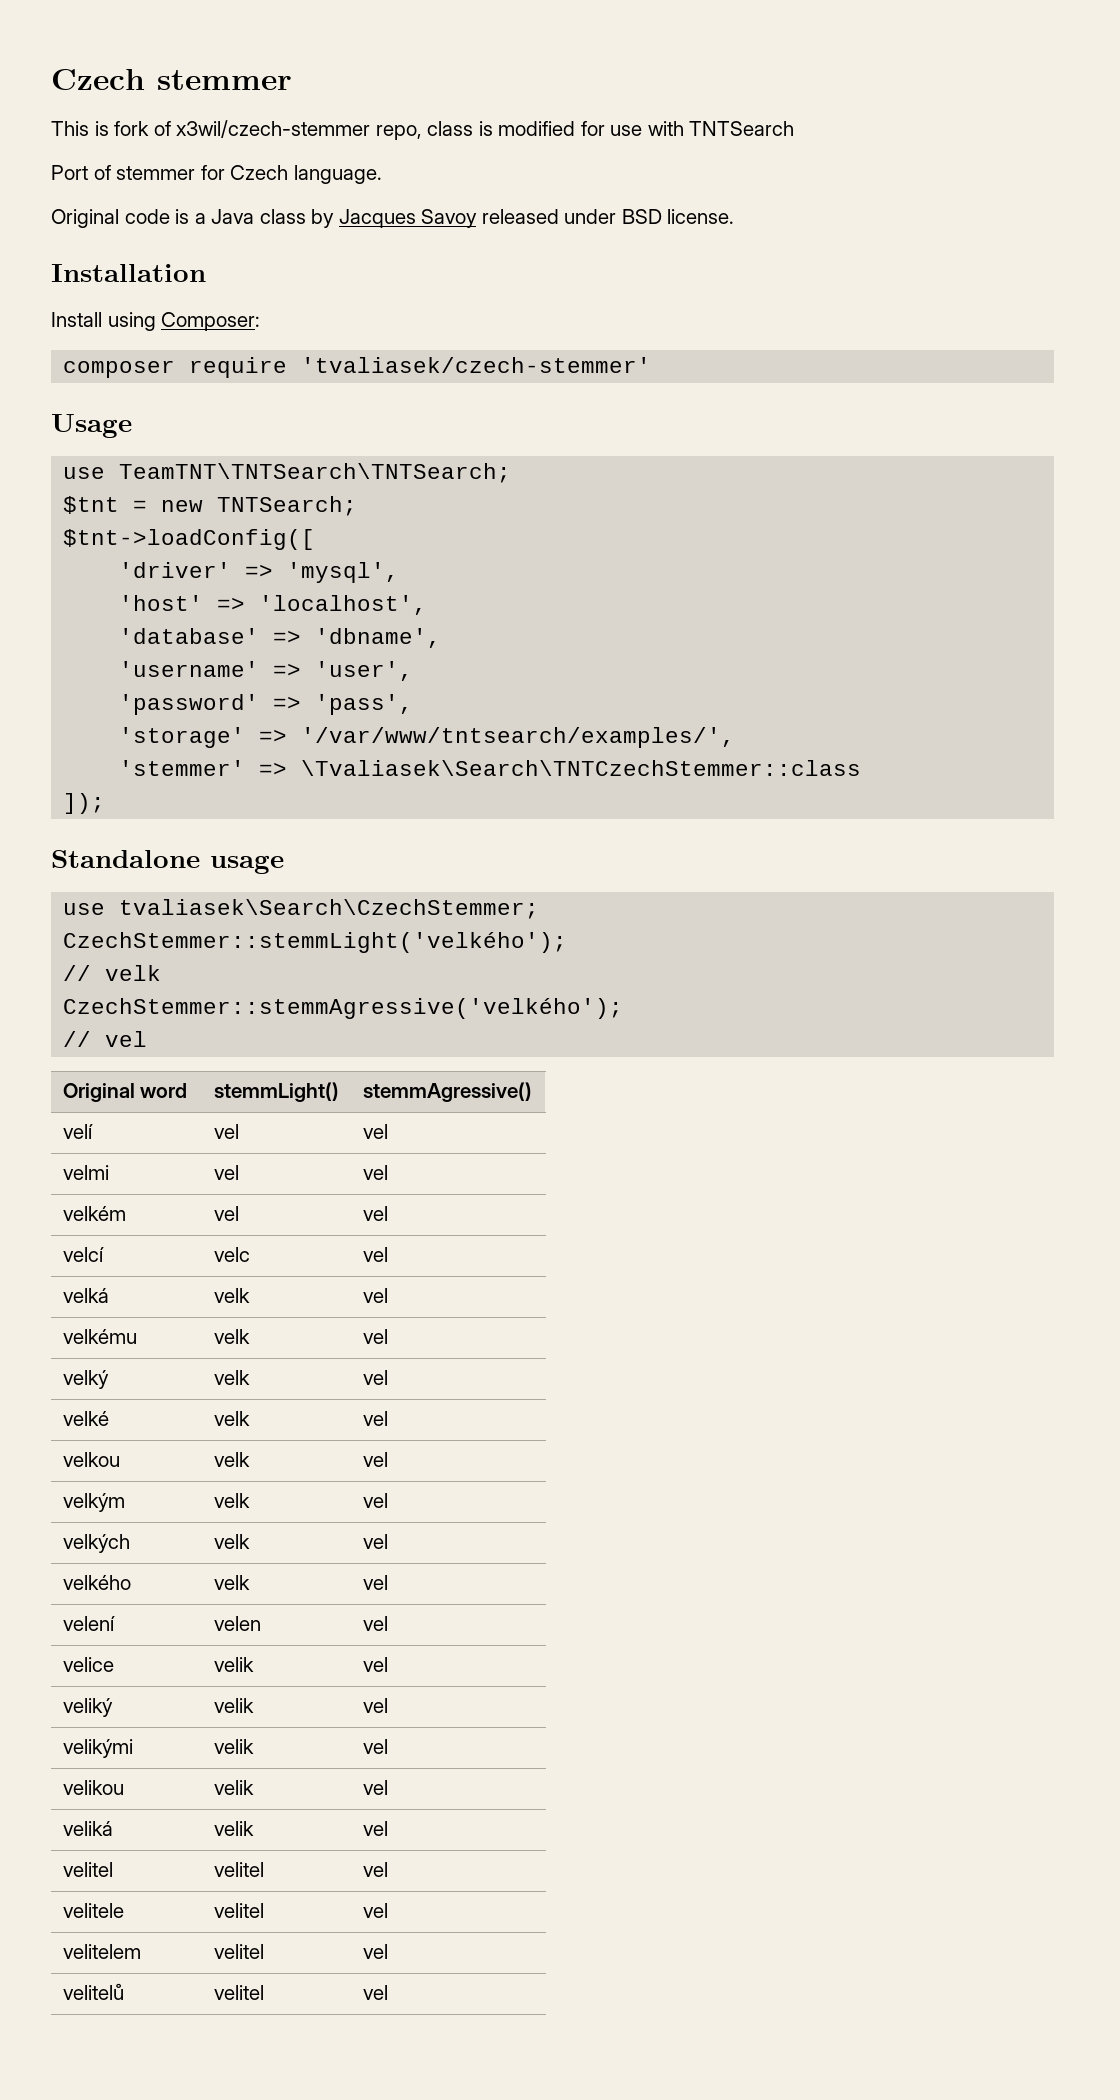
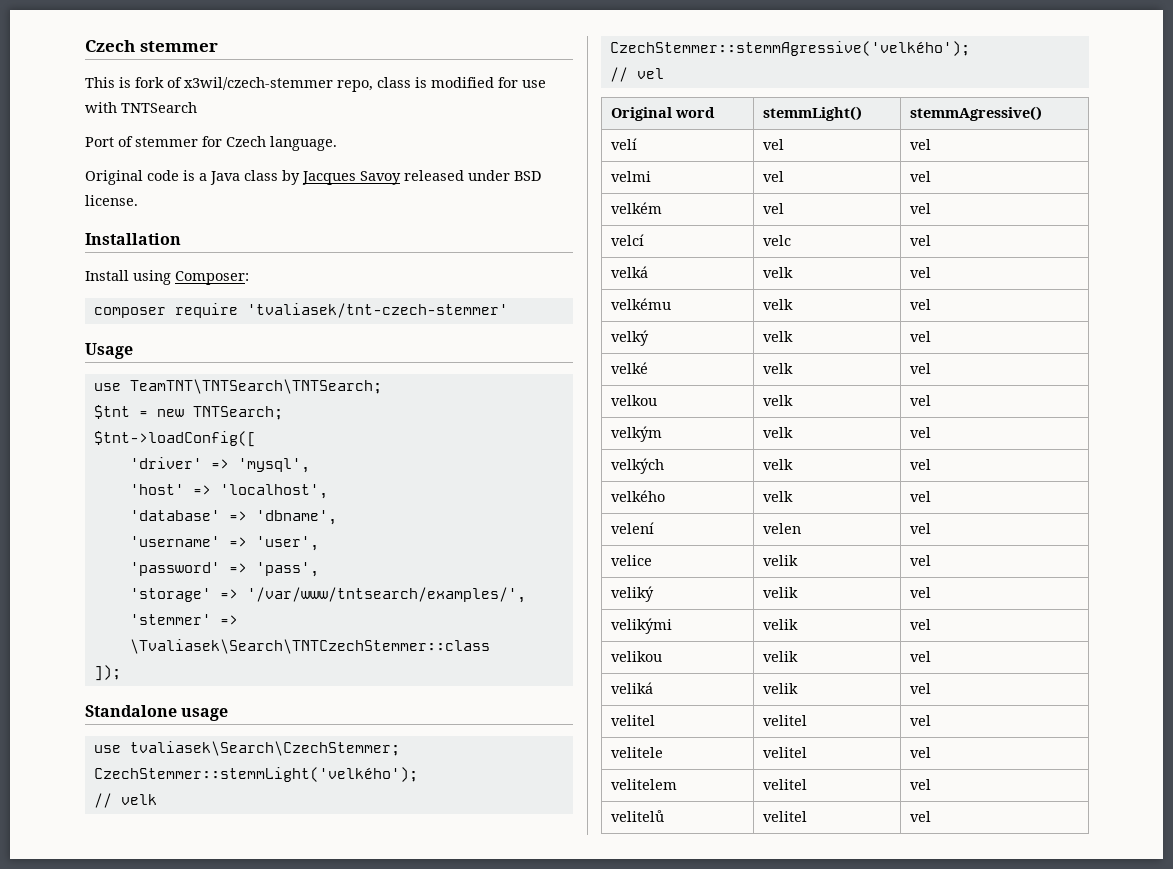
- composer require 'tvaliasek/czech-stemmer'
+ composer require 'tvaliasek/tnt-czech-stemmer'

